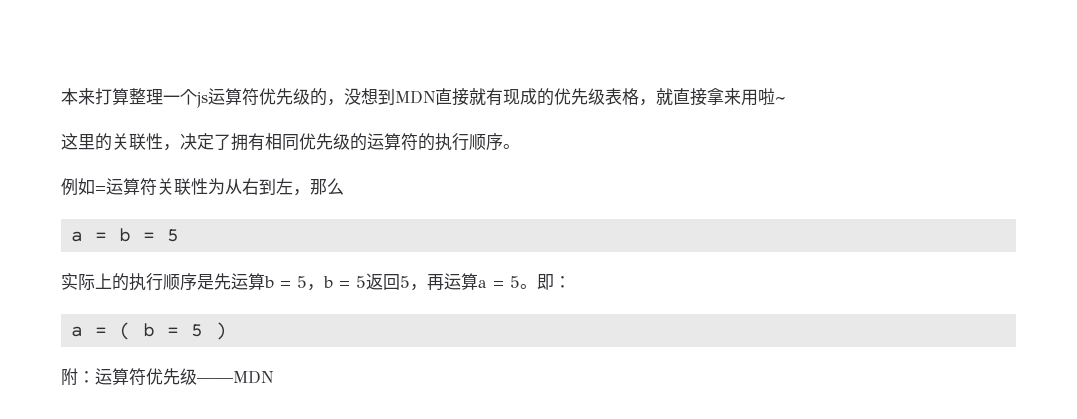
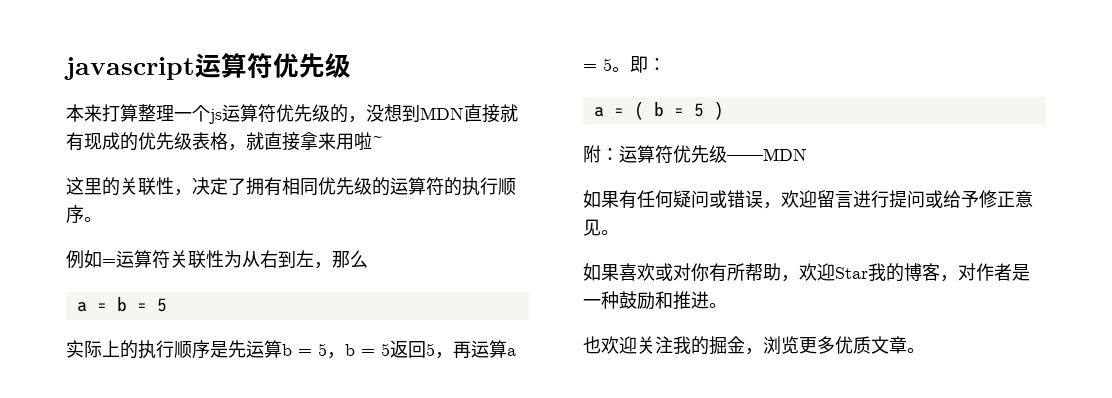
+ javascript运算符优先级
+ 如果有任何疑问或错误，欢迎留言进行提问或给予修正意见。
+ 如果喜欢或对你有所帮助，欢迎Star我的博客，对作者是一种鼓励和推进。
+ 也欢迎关注我的掘金，浏览更多优质文章。

